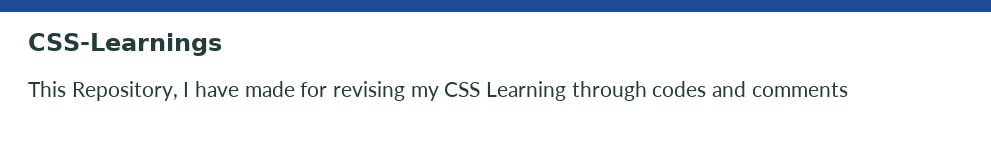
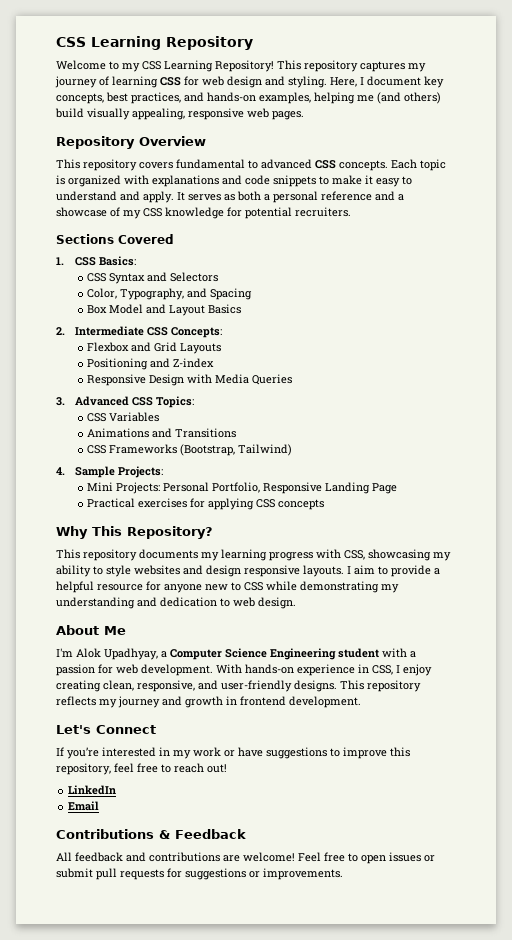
- CSS-Learnings
- This Repository, I have made for revising my CSS Learning through codes and comments
+ CSS Learning Repository
+ Welcome to my CSS Learning Repository! This repository captures my journey of learning CSS for web design and styling. Here, I document key concepts, best practices, and hands-on examples, helping me (and others) build visually appealing, responsive web pages.
+ Repository Overview
+ This repository covers fundamental to advanced CSS concepts. Each topic is organized with explanations and code snippets to make it easy to understand and apply. It serves as both a personal reference and a showcase of my CSS knowledge for potential recruiters.
+ Sections Covered
+ 1. CSS Basics:
+ CSS Syntax and Selectors
+ Color, Typography, and Spacing
+ Box Model and Layout Basics
+ 2. Intermediate CSS Concepts:
+ Flexbox and Grid Layouts
+ Positioning and Z-index
+ Responsive Design with Media Queries
+ 3. Advanced CSS Topics:
+ CSS Variables
+ Animations and Transitions
+ CSS Frameworks (Bootstrap, Tailwind)
+ 4. Sample Projects:
+ Mini Projects: Personal Portfolio, Responsive Landing Page
+ Practical exercises for applying CSS concepts
+ Why This Repository?
+ This repository documents my learning progress with CSS, showcasing my ability to style websites and design responsive layouts. I aim to provide a helpful resource for anyone new to CSS while demonstrating my understanding and dedication to web design.
+ About Me
+ I'm Alok Upadhyay, a Computer Science Engineering student with a passion for web development. With hands-on experience in CSS, I enjoy creating clean, responsive, and user-friendly designs. This repository reflects my journey and growth in frontend development.
+ Let's Connect
+ If you’re interested in my work or have suggestions to improve this repository, feel free to reach out!
+ LinkedIn
+ Email
+ Contributions & Feedback
+ All feedback and contributions are welcome! Feel free to open issues or submit pull requests for suggestions or improvements.

